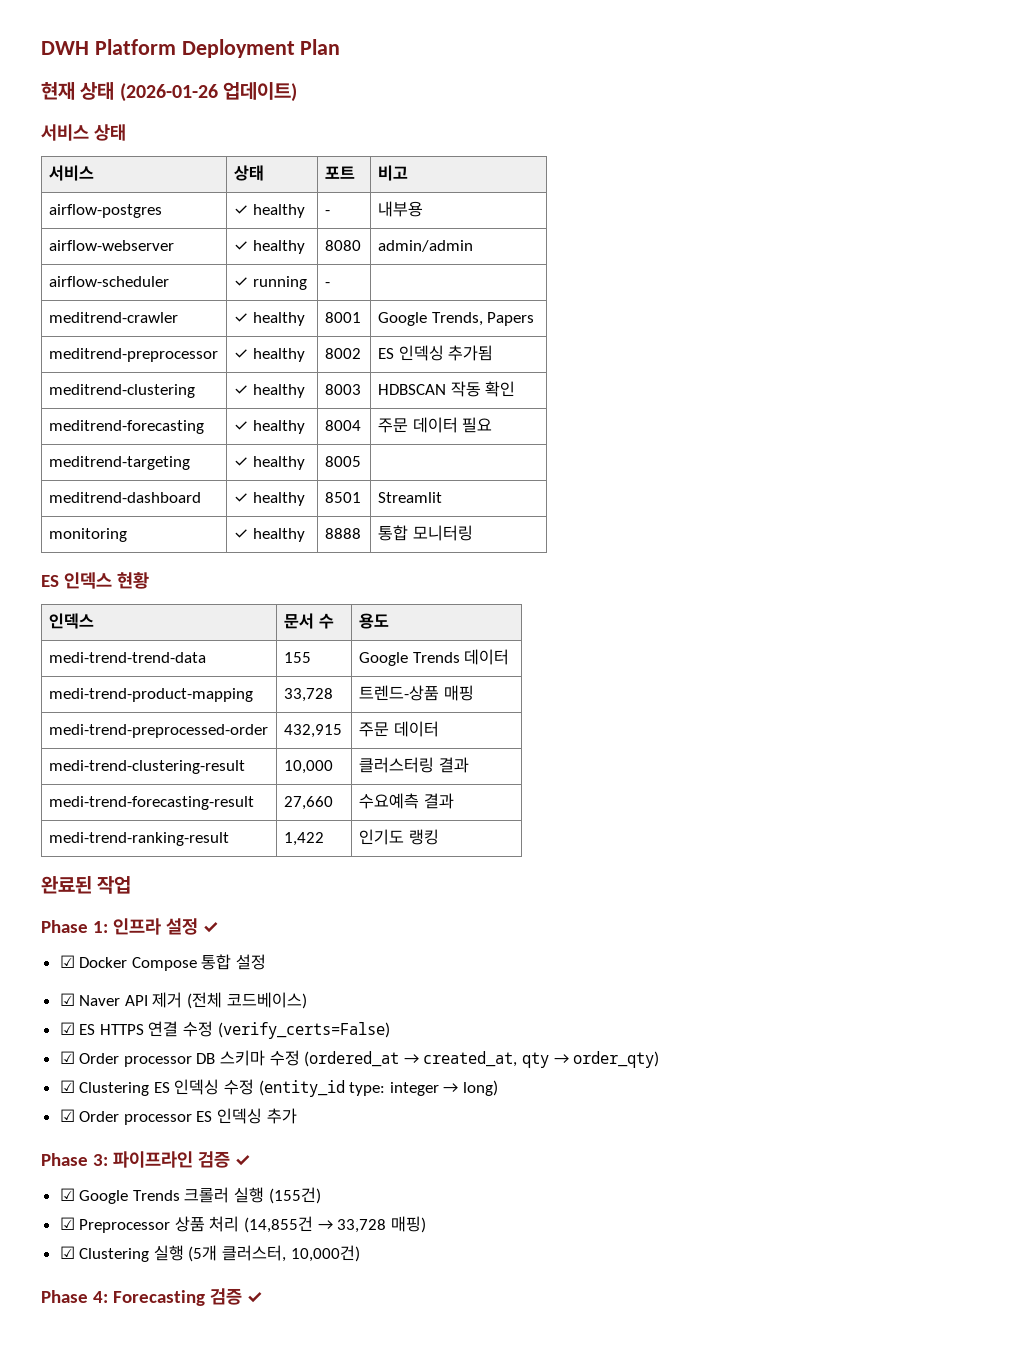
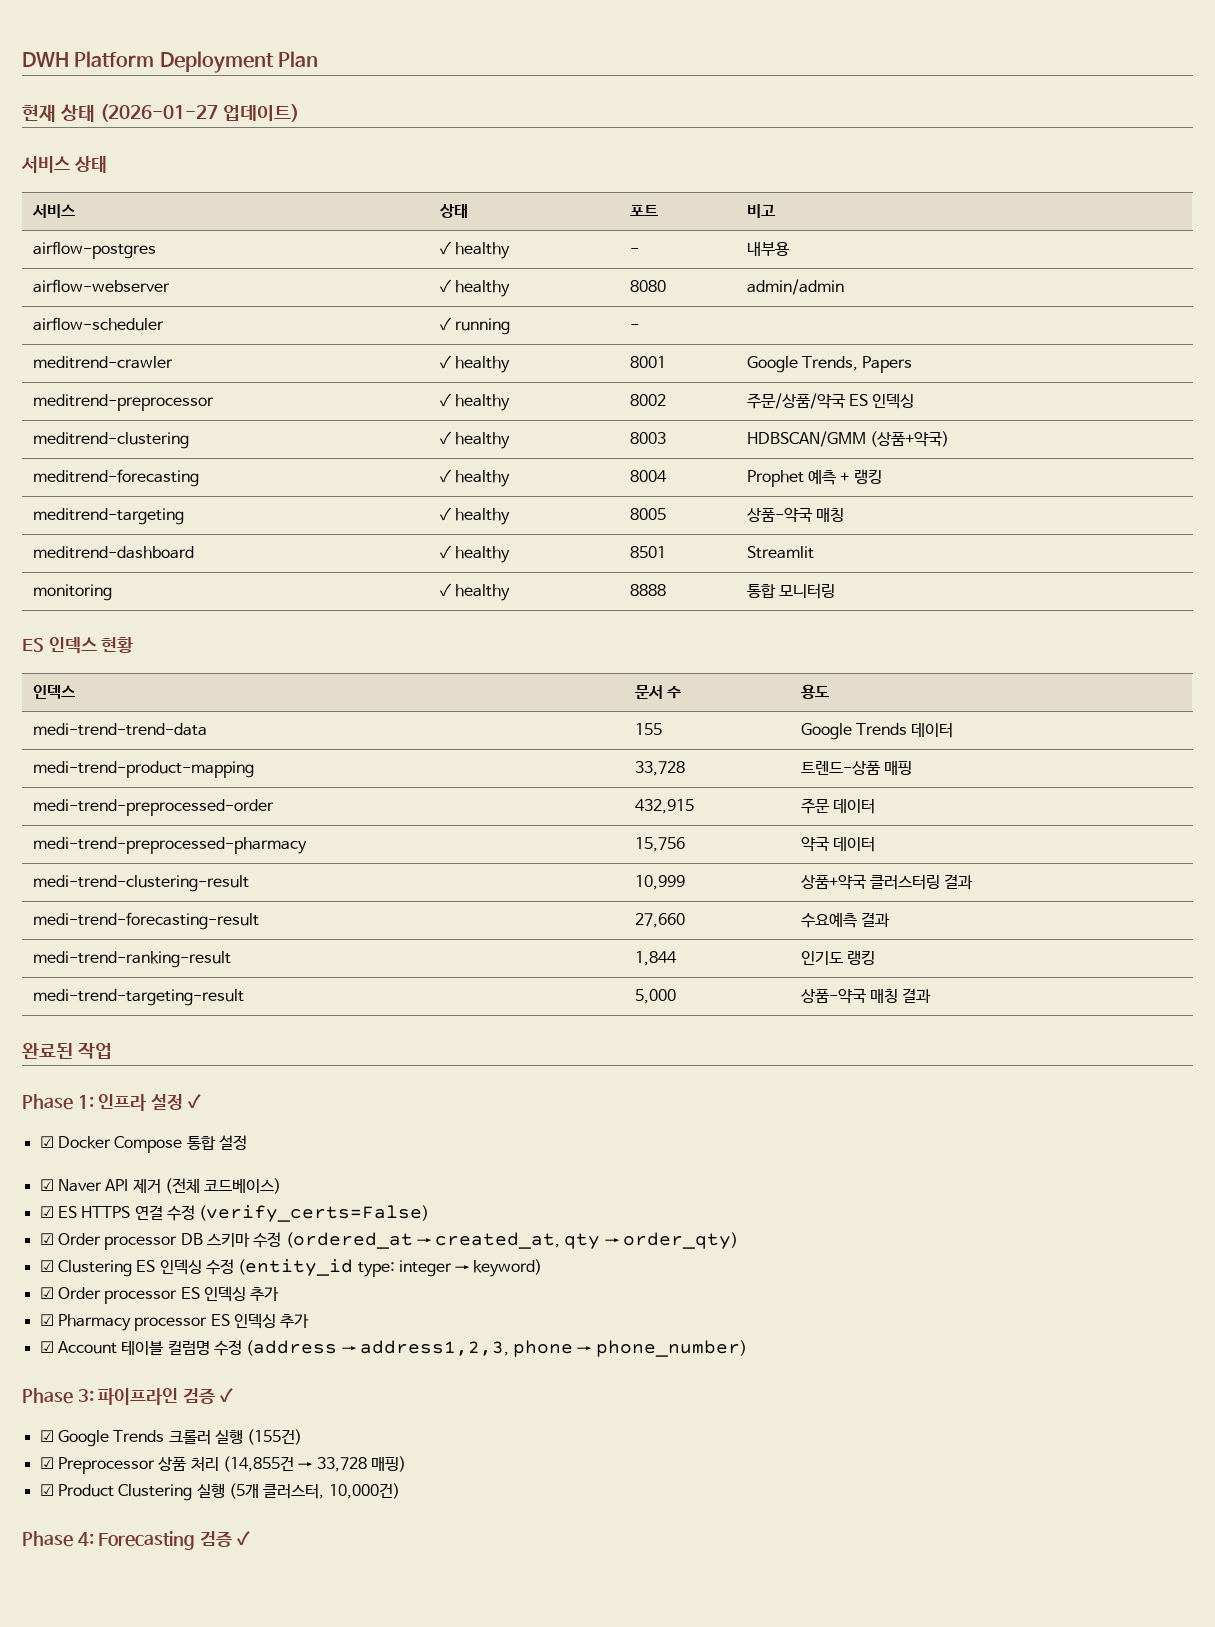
- 현재 상태 (2026-01-26 업데이트)
+ 현재 상태 (2026-01-27 업데이트)
- meditrend-preprocessor | ✓ healthy | 8002 | ES 인덱싱 추가됨
+ meditrend-preprocessor | ✓ healthy | 8002 | 주문/상품/약국 ES 인덱싱
- meditrend-clustering | ✓ healthy | 8003 | HDBSCAN 작동 확인
+ meditrend-clustering | ✓ healthy | 8003 | HDBSCAN/GMM (상품+약국)
- meditrend-forecasting | ✓ healthy | 8004 | 주문 데이터 필요
+ meditrend-forecasting | ✓ healthy | 8004 | Prophet 예측 + 랭킹
- meditrend-targeting | ✓ healthy | 8005 |
+ meditrend-targeting | ✓ healthy | 8005 | 상품-약국 매칭
+ medi-trend-preprocessed-pharmacy | 15,756 | 약국 데이터
- medi-trend-clustering-result | 10,000 | 클러스터링 결과
+ medi-trend-clustering-result | 10,999 | 상품+약국 클러스터링 결과
- medi-trend-ranking-result | 1,422 | 인기도 랭킹
+ medi-trend-ranking-result | 1,844 | 인기도 랭킹
+ medi-trend-targeting-result | 5,000 | 상품-약국 매칭 결과
- ☑ Clustering ES 인덱싱 수정 (entity_id type: integer → long)
+ ☑ Clustering ES 인덱싱 수정 (entity_id type: integer → keyword)
+ ☑ Pharmacy processor ES 인덱싱 추가
+ ☑ Account 테이블 컬럼명 수정 (address → address1,2,3, phone → phone_number)
- ☑ Clustering 실행 (5개 클러스터, 10,000건)
+ ☑ Product Clustering 실행 (5개 클러스터, 10,000건)

